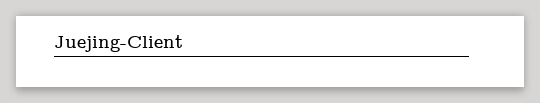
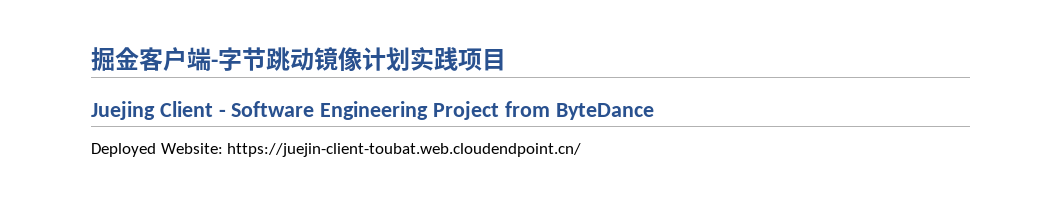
- Juejing-Client
+ 掘金客户端-字节跳动镜像计划实践项目
+ Juejing Client - Software Engineering Project from ByteDance
+ Deployed Website: https://juejin-client-toubat.web.cloudendpoint.cn/

